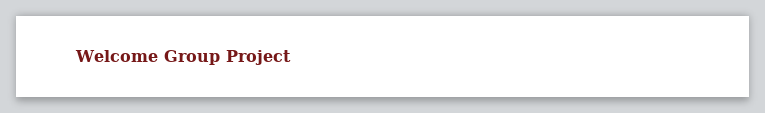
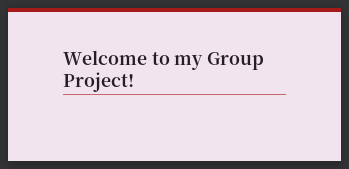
- Welcome Group Project
+ Welcome to my Group Project!

